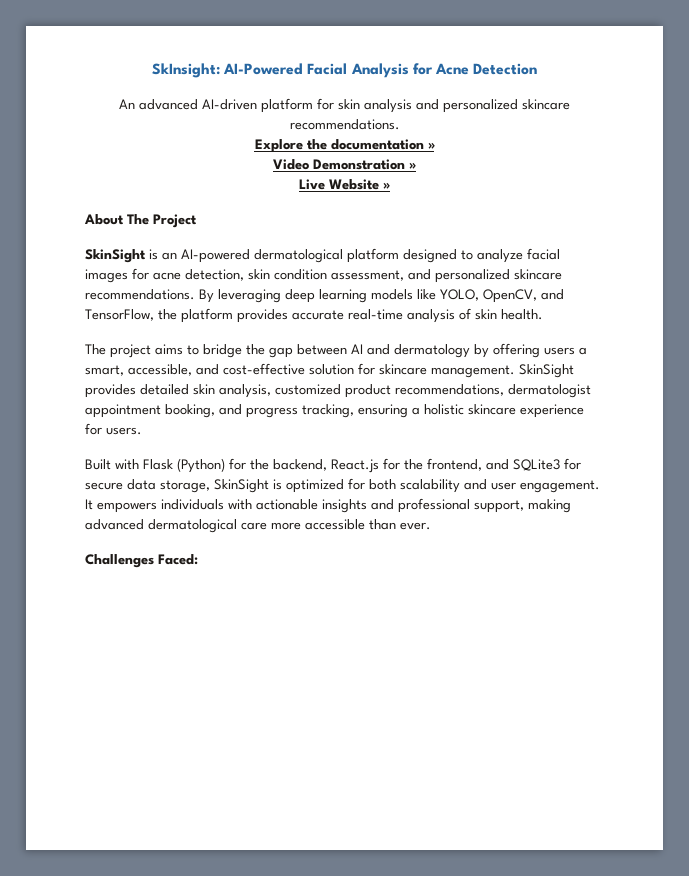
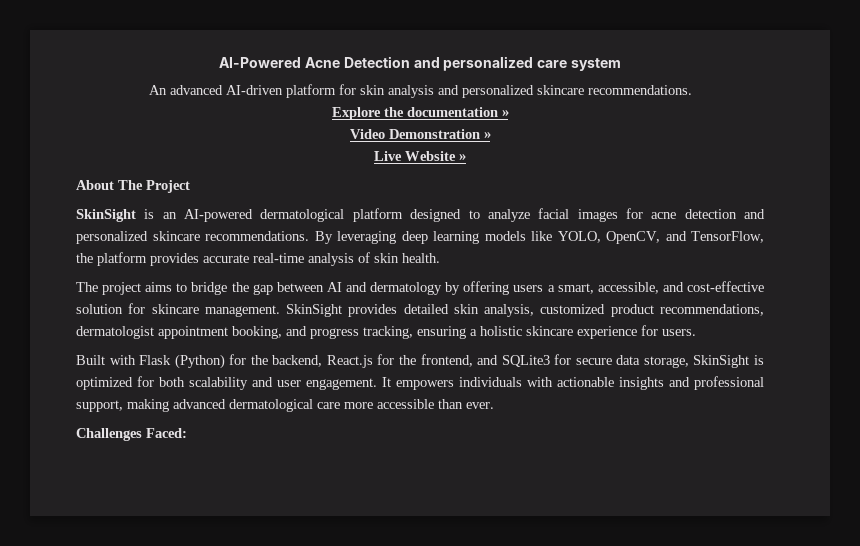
- SkInsight: AI-Powered Facial Analysis for Acne Detection
+ AI-Powered Acne Detection and personalized care system
- SkinSight is an AI-powered dermatological platform designed to analyze facial images for acne detection, skin condition assessment, and personalized skincare recommendations.
+ SkinSight is an AI-powered dermatological platform designed to analyze facial images for acne detection and personalized skincare recommendations.

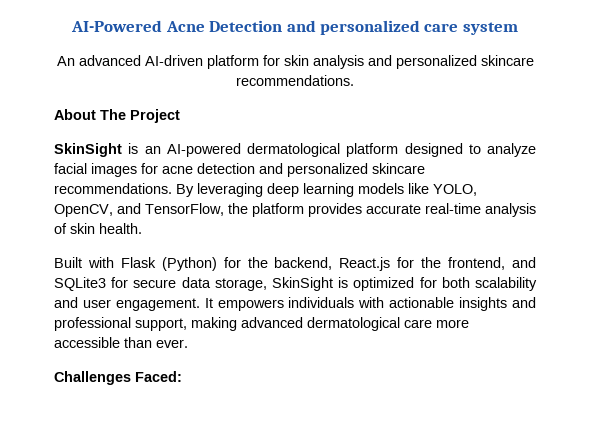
- Explore the documentation »
- Video Demonstration »
- Live Website »
- The project aims to bridge the gap between AI and dermatology by offering users a smart, accessible, and cost-effective solution for skincare management. SkinSight provides detailed skin analysis, customized product recommendations, dermatologist appointment booking, and progress tracking, ensuring a holistic skincare experience for users.

